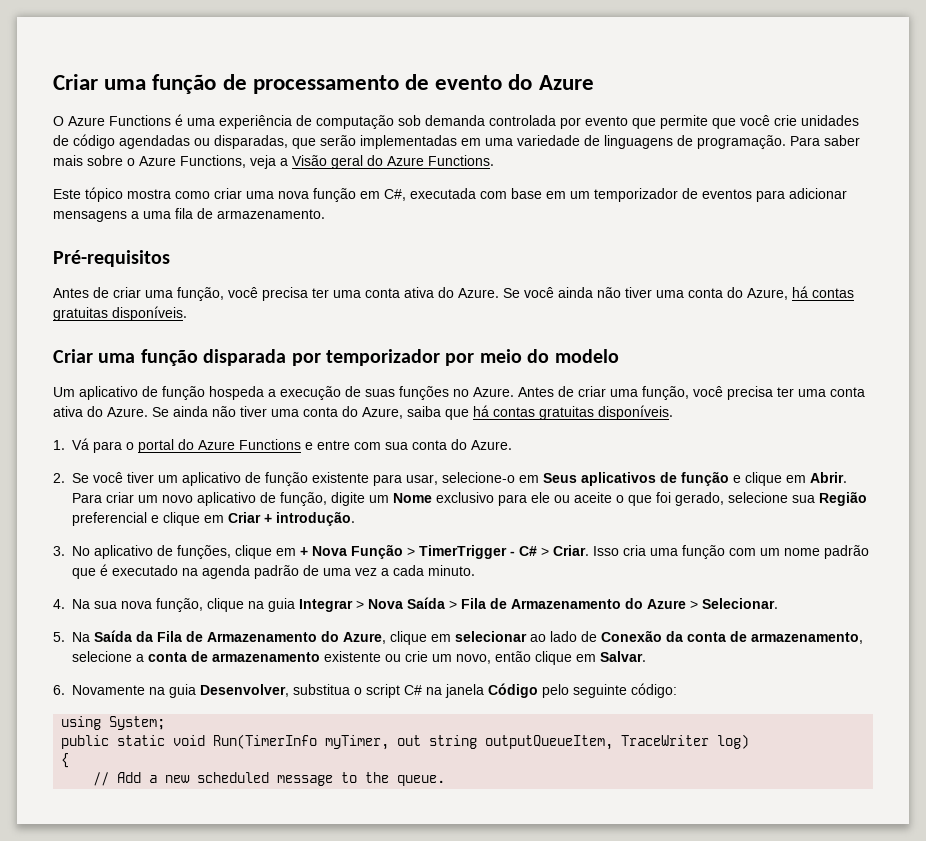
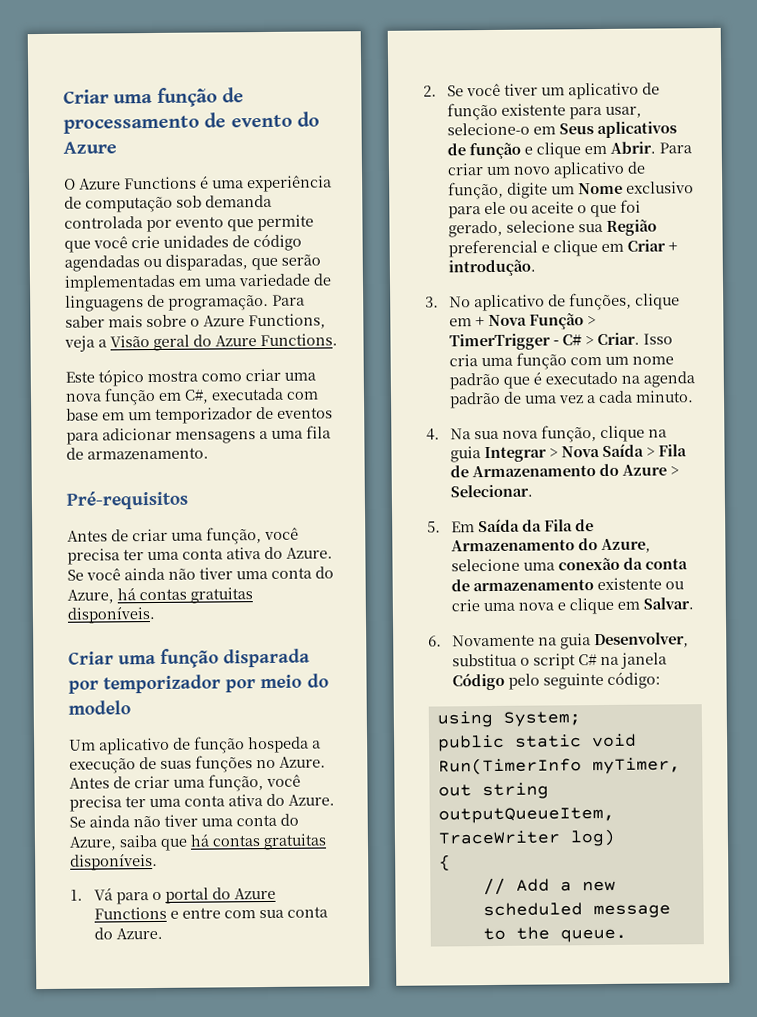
- 5. Na Saída da Fila de Armazenamento do Azure, clique em selecionar ao lado de Conexão da conta de armazenamento, selecione a conta de armazenamento existente ou crie um novo, então clique em Salvar.
+ 5. Em Saída da Fila de Armazenamento do Azure, selecione uma conexão da conta de armazenamento existente ou crie uma nova e clique em Salvar.

